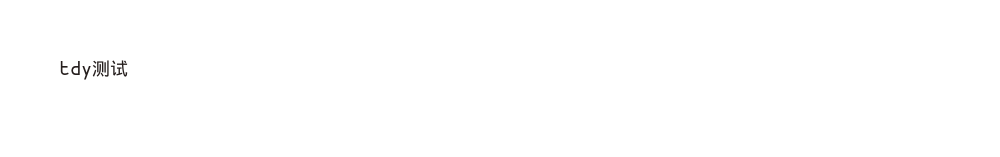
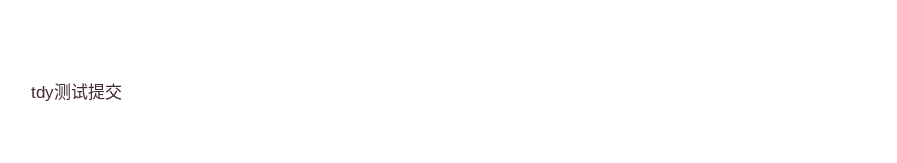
- tdy测试
+ tdy测试提交

